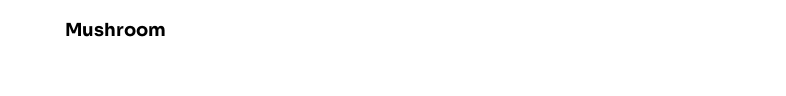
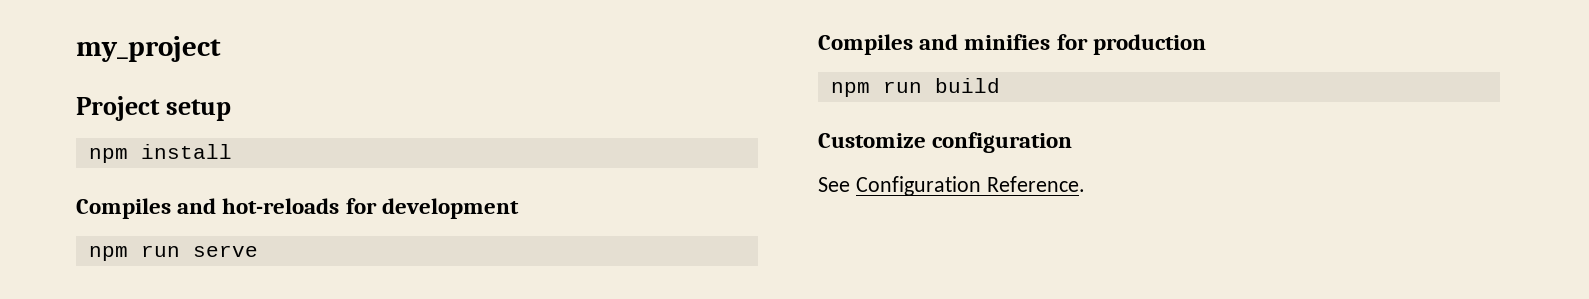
- Mushroom
+ my_project
+ Project setup
+ npm install
+ Compiles and hot-reloads for development
+ npm run serve
+ Compiles and minifies for production
+ npm run build
+ Customize configuration
+ See Configuration Reference.

